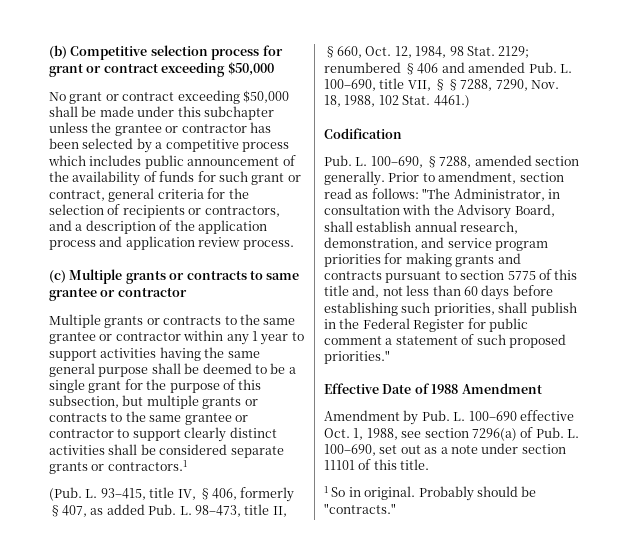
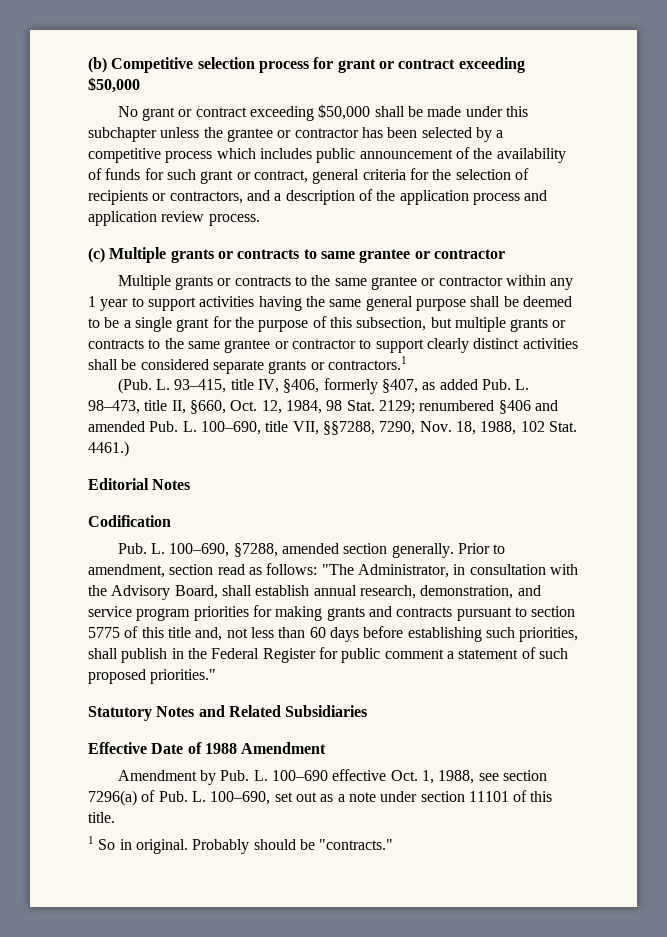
+ Editorial Notes
+ Statutory Notes and Related Subsidiaries

